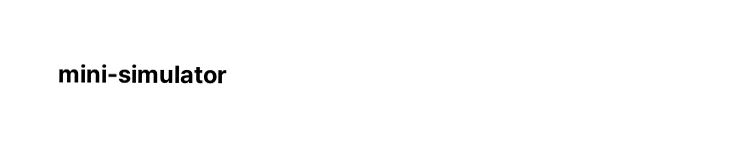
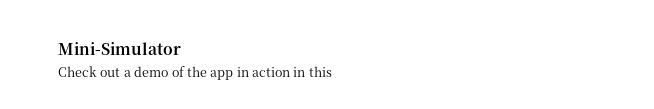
- mini-simulator
+ Mini-Simulator
+ Check out a demo of the app in action in this

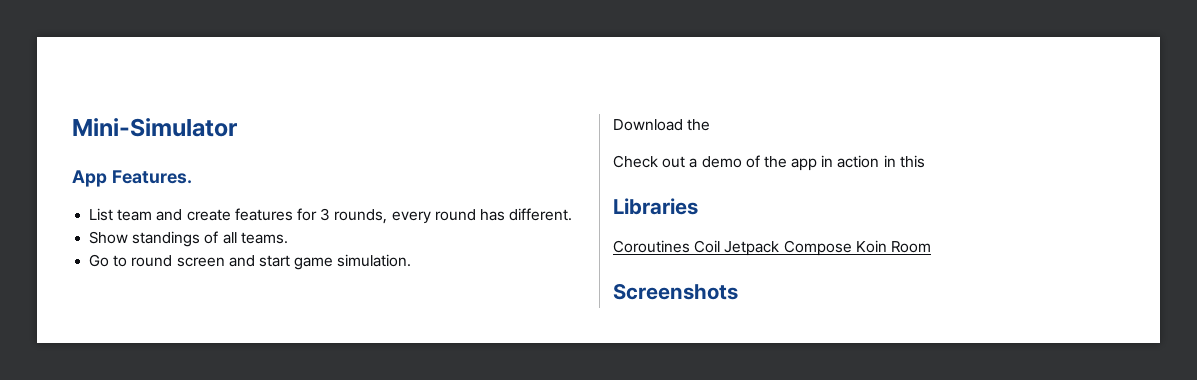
+ App Features.
+ List team and create features for 3 rounds, every round has different.
+ Show standings of all teams.
+ Go to round screen and start game simulation.
+ Download the
+ Libraries
+ Coroutines Coil Jetpack Compose Koin Room
+ Screenshots

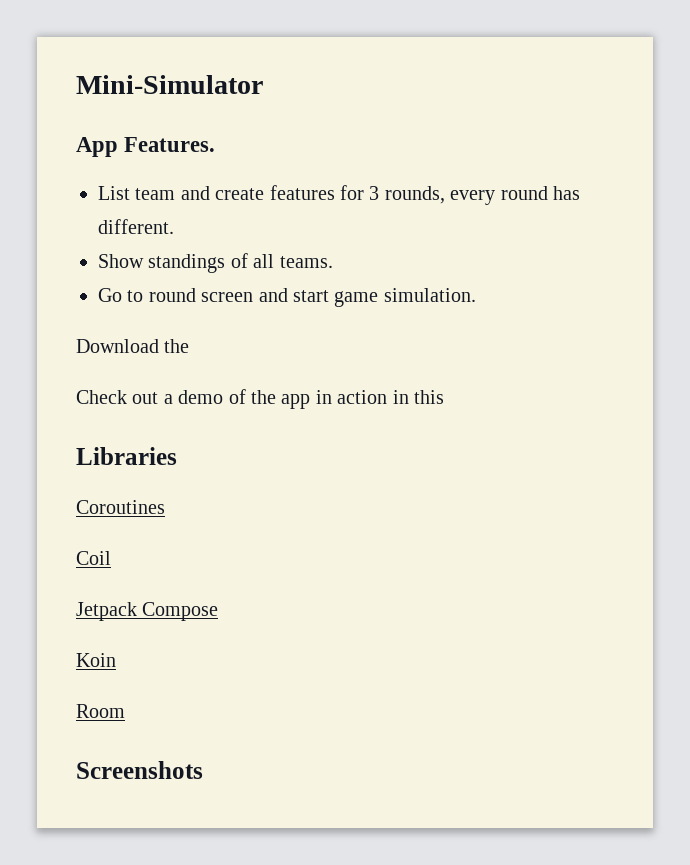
- Coroutines Coil Jetpack Compose Koin Room
+ Coroutines
+ Coil
+ Jetpack Compose
+ Koin
+ Room

